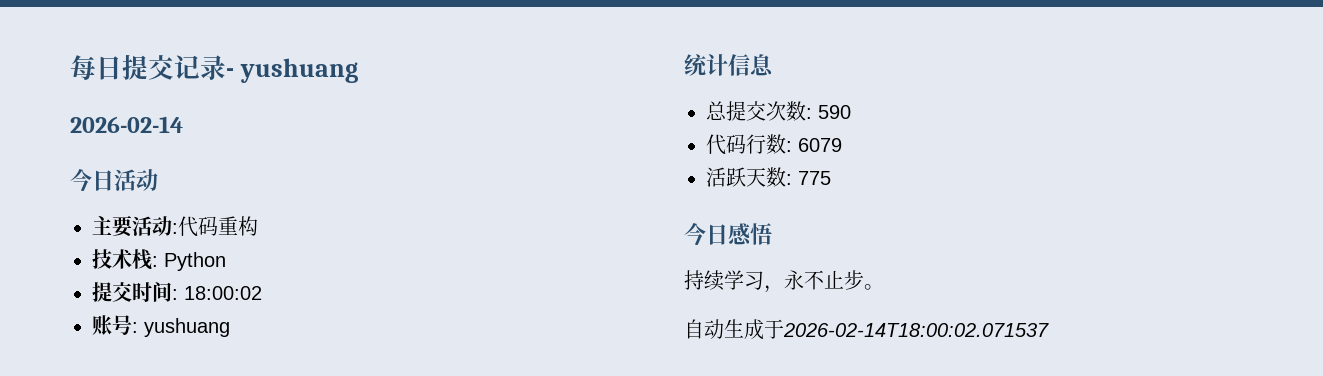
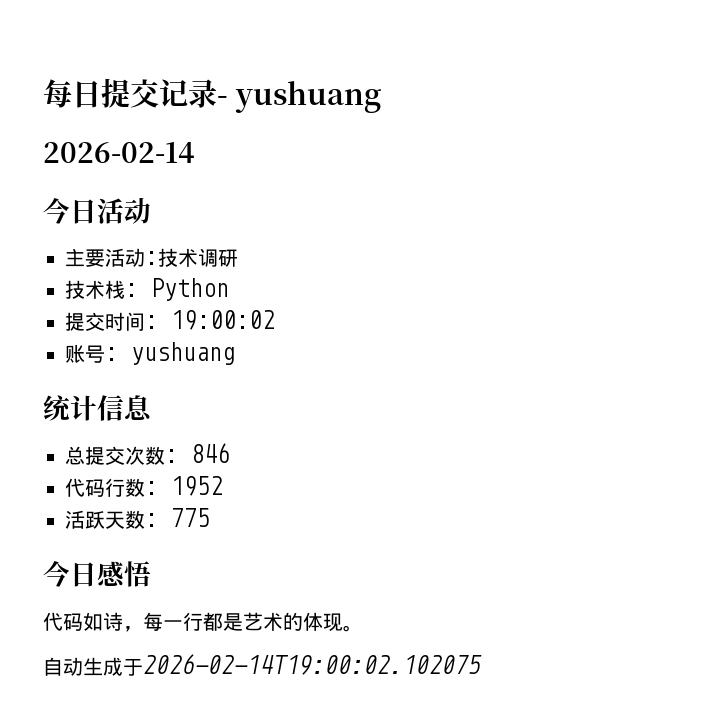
- 主要活动:代码重构
+ 主要活动:技术调研
- 提交时间: 18:00:02
+ 提交时间: 19:00:02
- 总提交次数: 590
+ 总提交次数: 846
- 代码行数: 6079
+ 代码行数: 1952
- 持续学习，永不止步。
+ 代码如诗，每一行都是艺术的体现。
- 自动生成于2026-02-14T18:00:02.071537
+ 自动生成于2026-02-14T19:00:02.102075

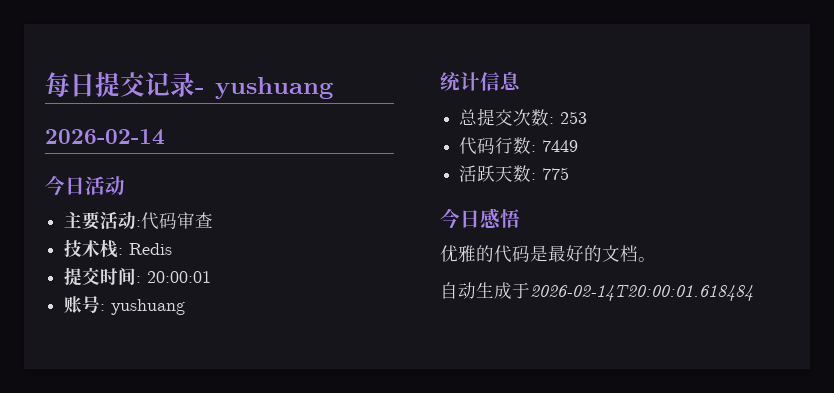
- 主要活动:技术调研
+ 主要活动:代码审查
- 技术栈: Python
+ 技术栈: Redis
- 提交时间: 19:00:02
+ 提交时间: 20:00:01
- 总提交次数: 846
+ 总提交次数: 253
- 代码行数: 1952
+ 代码行数: 7449
- 代码如诗，每一行都是艺术的体现。
+ 优雅的代码是最好的文档。
- 自动生成于2026-02-14T19:00:02.102075
+ 自动生成于2026-02-14T20:00:01.618484

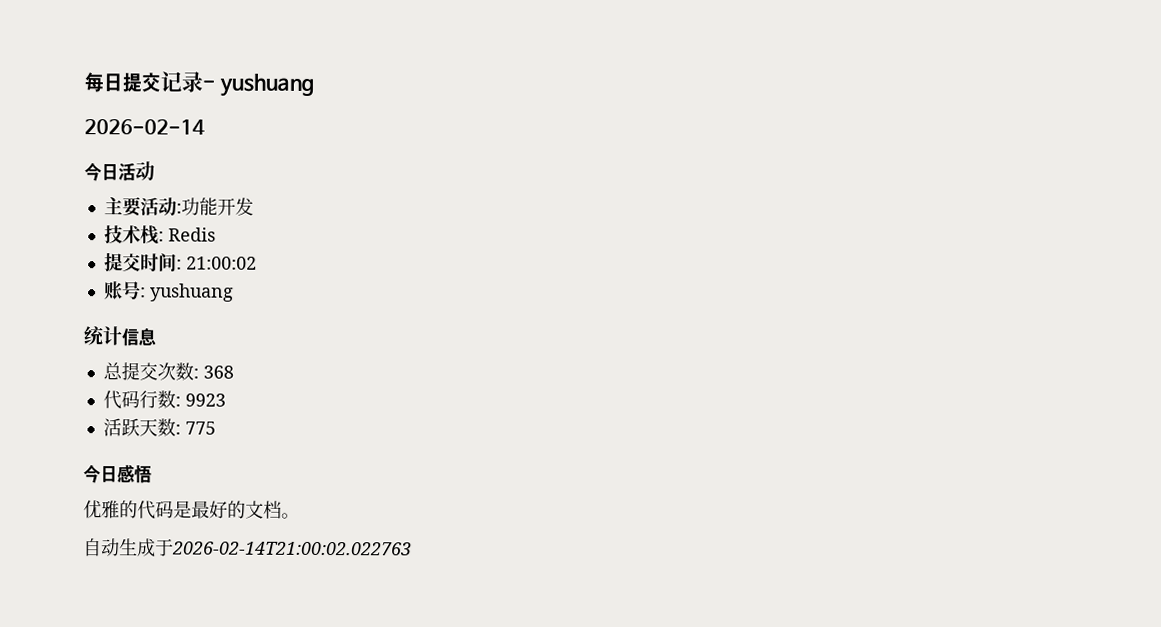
- 主要活动:代码审查
+ 主要活动:功能开发
- 提交时间: 20:00:01
+ 提交时间: 21:00:02
- 总提交次数: 253
+ 总提交次数: 368
- 代码行数: 7449
+ 代码行数: 9923
- 自动生成于2026-02-14T20:00:01.618484
+ 自动生成于2026-02-14T21:00:02.022763

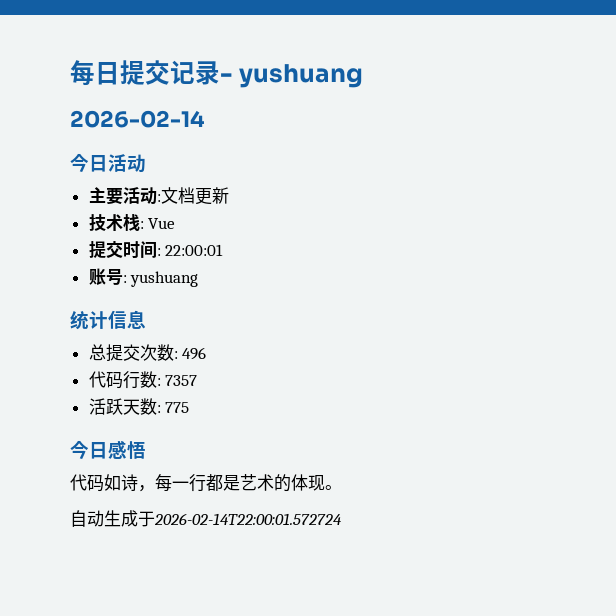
- 主要活动:功能开发
+ 主要活动:文档更新
- 技术栈: Redis
+ 技术栈: Vue
- 提交时间: 21:00:02
+ 提交时间: 22:00:01
- 总提交次数: 368
+ 总提交次数: 496
- 代码行数: 9923
+ 代码行数: 7357
- 优雅的代码是最好的文档。
+ 代码如诗，每一行都是艺术的体现。
- 自动生成于2026-02-14T21:00:02.022763
+ 自动生成于2026-02-14T22:00:01.572724

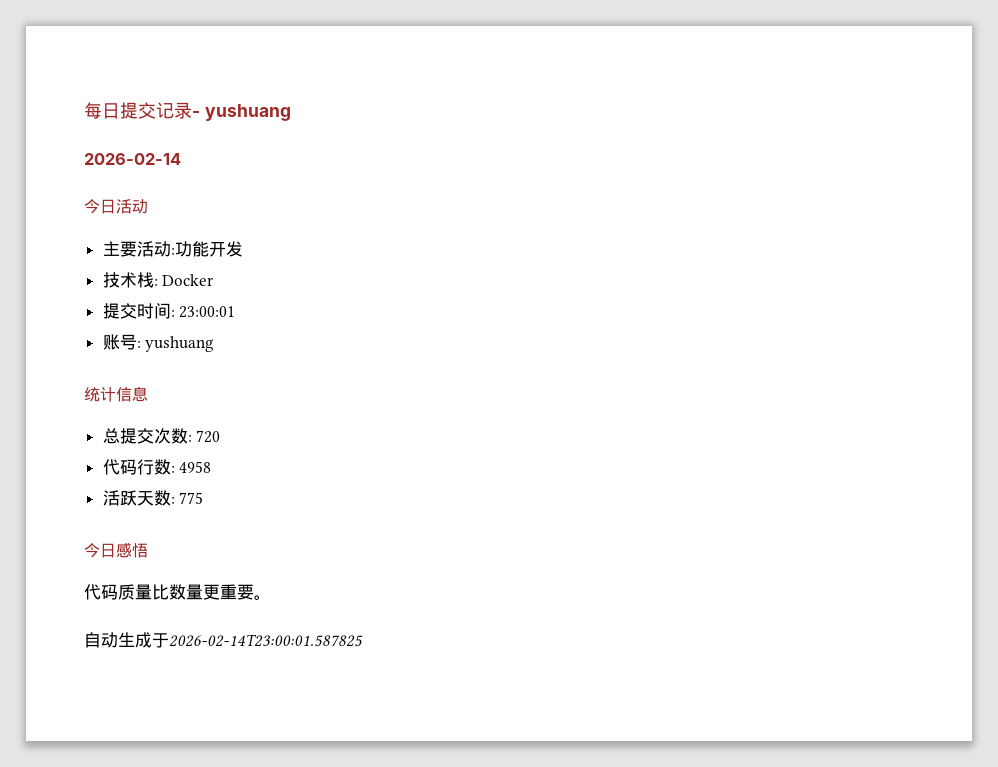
- 主要活动:文档更新
+ 主要活动:功能开发
- 技术栈: Vue
+ 技术栈: Docker
- 提交时间: 22:00:01
+ 提交时间: 23:00:01
- 总提交次数: 496
+ 总提交次数: 720
- 代码行数: 7357
+ 代码行数: 4958
- 代码如诗，每一行都是艺术的体现。
+ 代码质量比数量更重要。
- 自动生成于2026-02-14T22:00:01.572724
+ 自动生成于2026-02-14T23:00:01.587825

